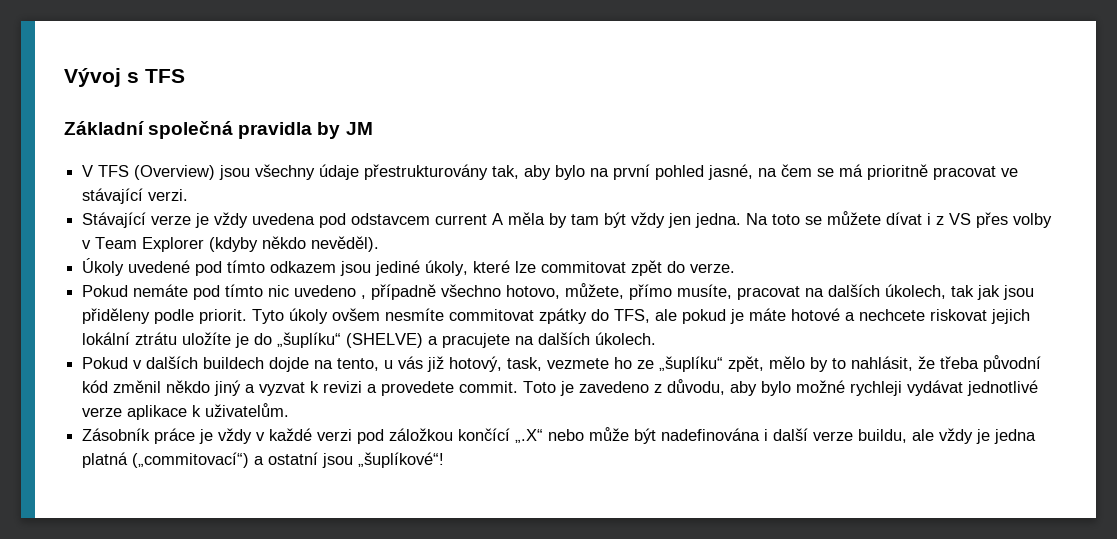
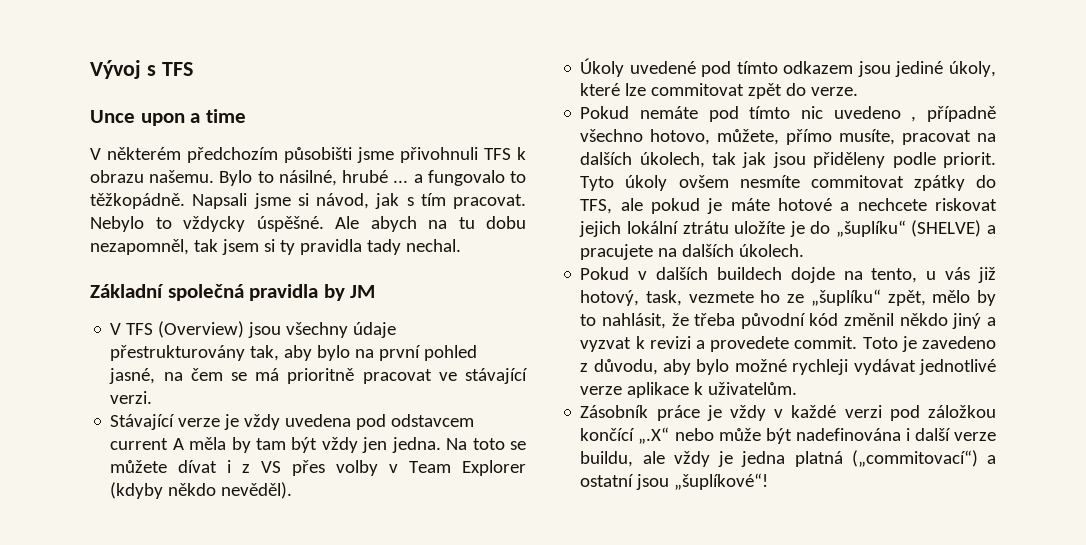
+ Unce upon a time
+ V některém předchozím působišti jsme přivohnuli TFS k obrazu našemu. Bylo to násilné, hrubé ... a fungovalo to těžkopádně. Napsali jsme si návod, jak s tím pracovat. Nebylo to vždycky úspěšné. Ale abych na tu dobu nezapomněl, tak jsem si ty pravidla tady nechal.

